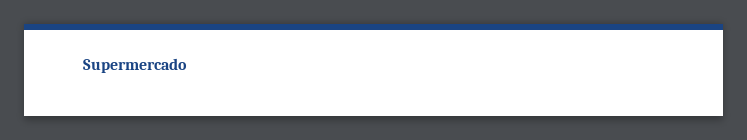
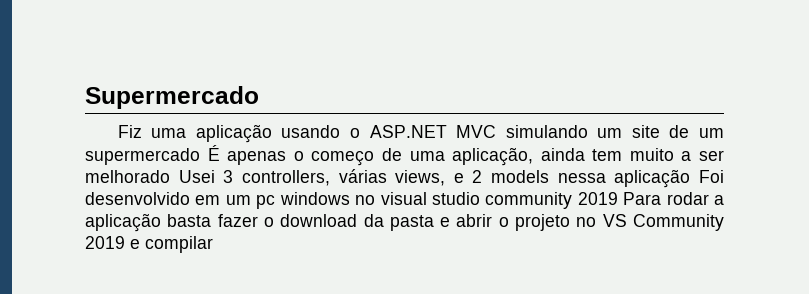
+ Fiz uma aplicação usando o ASP.NET MVC simulando um site de um supermercado É apenas o começo de uma aplicação, ainda tem muito a ser melhorado Usei 3 controllers, várias views, e 2 models nessa aplicação Foi desenvolvido em um pc windows no visual studio community 2019 Para rodar a aplicação basta fazer o download da pasta e abrir o projeto no VS Community 2019 e compilar

